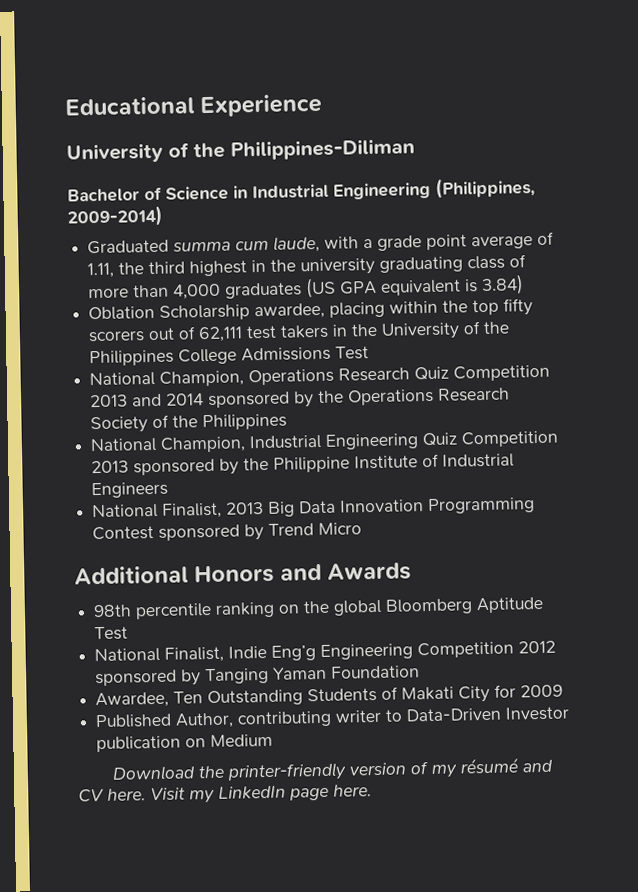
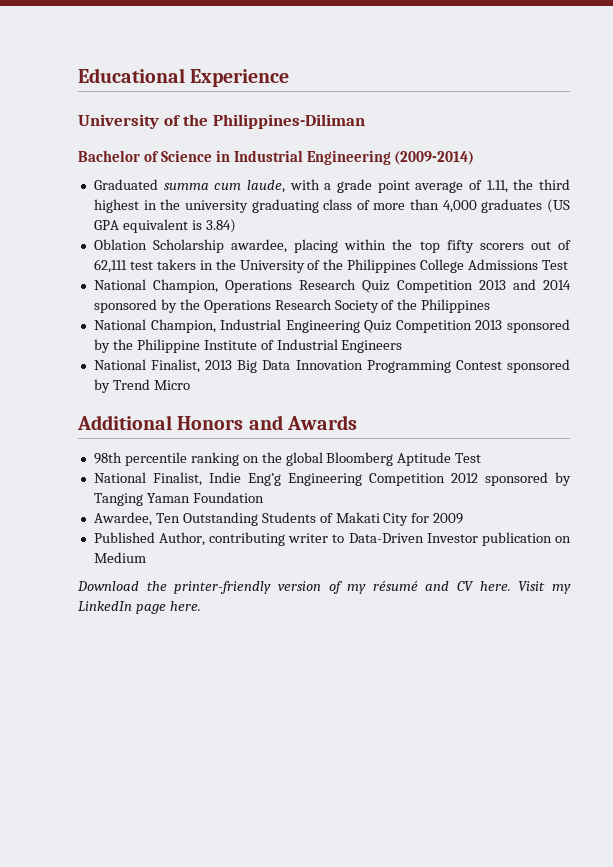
- Bachelor of Science in Industrial Engineering (Philippines, 2009-2014)
+ Bachelor of Science in Industrial Engineering (2009-2014)

